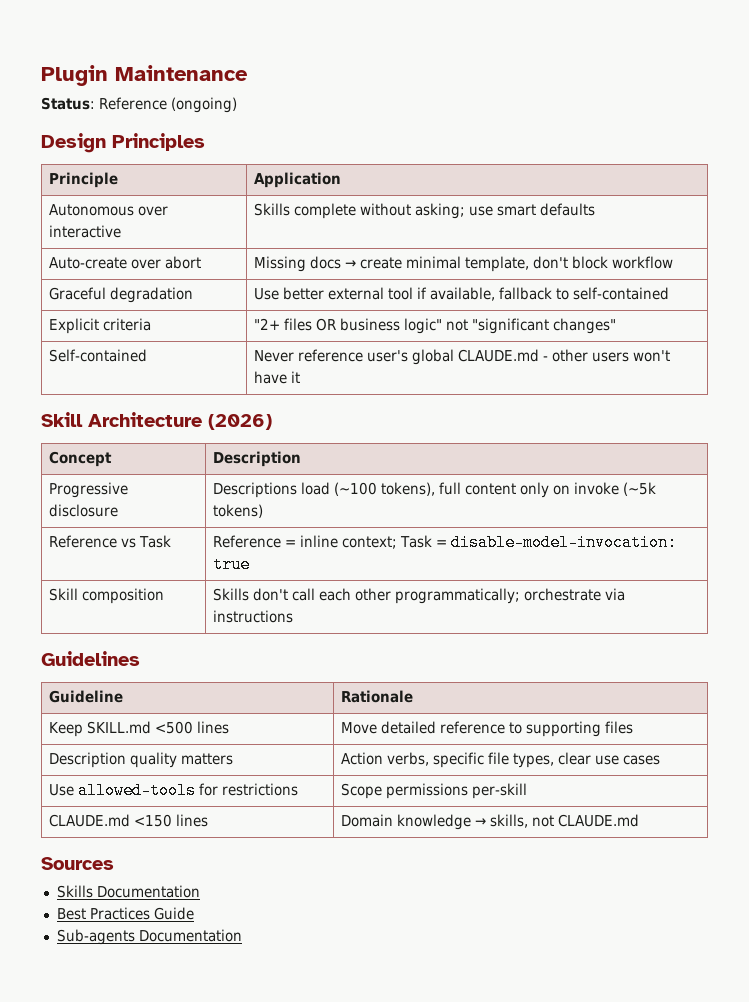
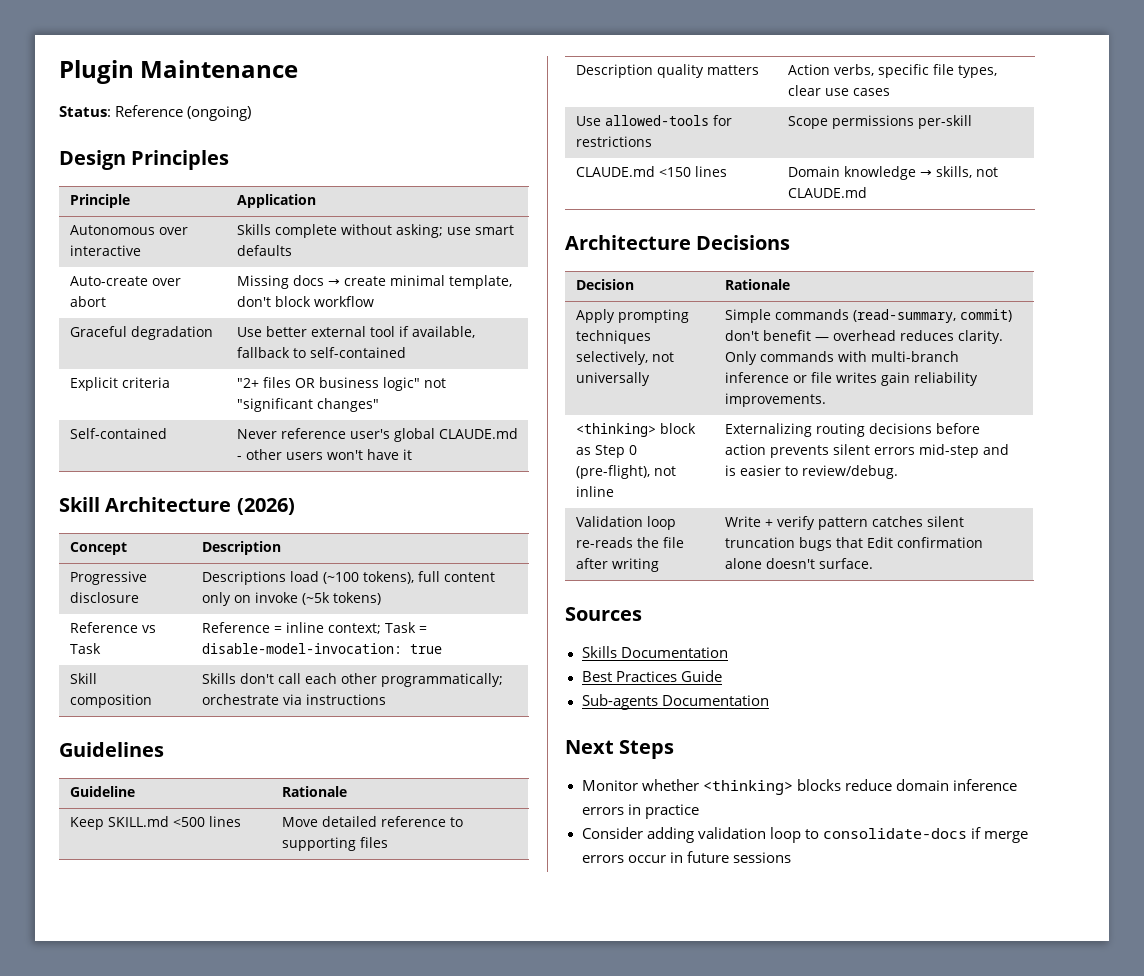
+ Architecture Decisions
+ Decision | Rationale
+ Apply prompting techniques selectively, not universally | Simple commands (read-summary, commit) don't benefit — overhead reduces clarity. Only commands with multi-branch inference or file writes gain reliability improvements.
+ <thinking> block as Step 0 (pre-flight), not inline | Externalizing routing decisions before action prevents silent errors mid-step and is easier to review/debug.
+ Validation loop re-reads the file after writing | Write + verify pattern catches silent truncation bugs that Edit confirmation alone doesn't surface.
+ Next Steps
+ Monitor whether <thinking> blocks reduce domain inference errors in practice
+ Consider adding validation loop to consolidate-docs if merge errors occur in future sessions

